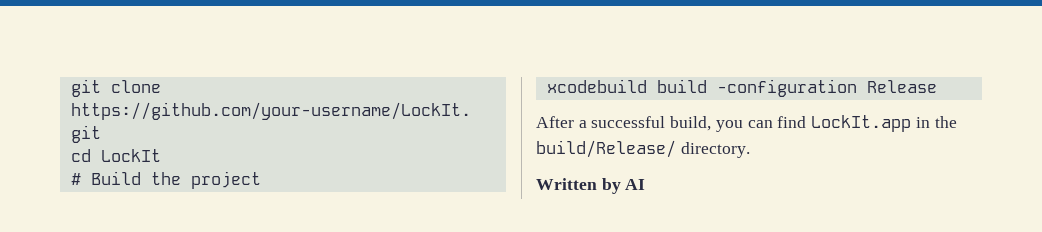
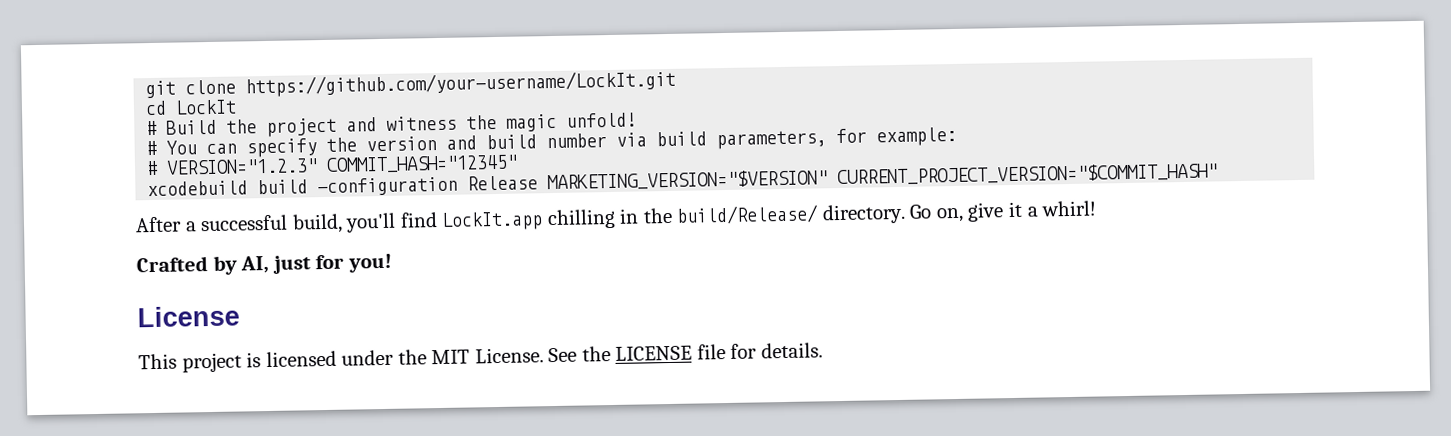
- # Build the project
+ # Build the project and witness the magic unfold!
+ # You can specify the version and build number via build parameters, for example:
+ # VERSION="1.2.3" COMMIT_HASH="12345"
- xcodebuild build -configuration Release
+ xcodebuild build -configuration Release MARKETING_VERSION="$VERSION" CURRENT_PROJECT_VERSION="$COMMIT_HASH"
- After a successful build, you can find LockIt.app in the build/Release/ directory.
- Written by AI
+ After a successful build, you'll find LockIt.app chilling in the build/Release/ directory. Go on, give it a whirl!
+ Crafted by AI, just for you!
+ License
+ This project is licensed under the MIT License. See the LICENSE file for details.

